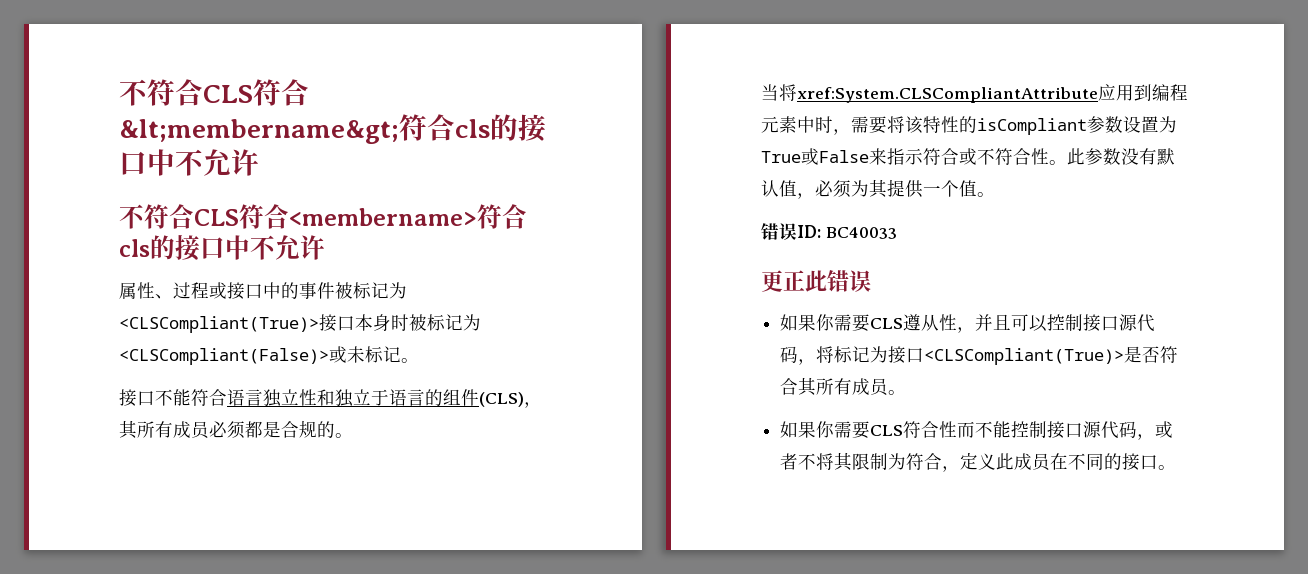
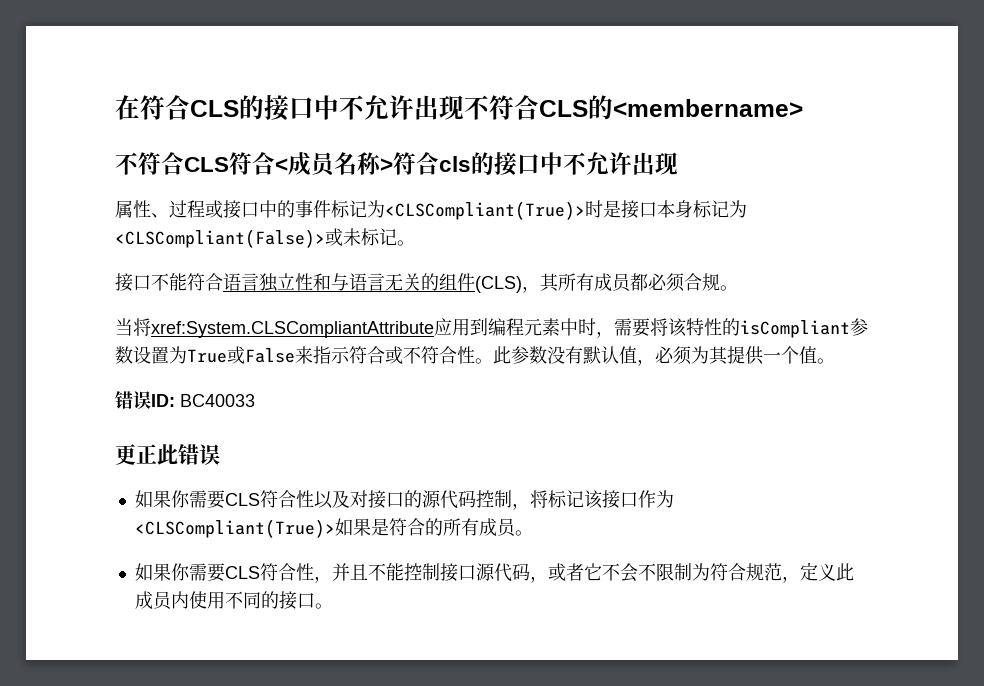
- 不符合CLS符合&lt;membername&gt;符合cls的接口中不允许
- 不符合CLS符合<membername>符合cls的接口中不允许
+ 在符合CLS的接口中不允许出现不符合CLS的<membername>
+ 不符合CLS符合<成员名称>符合cls的接口中不允许出现
- 属性、过程或接口中的事件被标记为<CLSCompliant(True)>接口本身时被标记为<CLSCompliant(False)>或未标记。
+ 属性、过程或接口中的事件标记为<CLSCompliant(True)>时是接口本身标记为<CLSCompliant(False)>或未标记。
- 接口不能符合语言独立性和独立于语言的组件(CLS)，其所有成员必须都是合规的。
+ 接口不能符合语言独立性和与语言无关的组件(CLS)，其所有成员都必须合规。
- 如果你需要CLS遵从性，并且可以控制接口源代码，将标记为接口<CLSCompliant(True)>是否符合其所有成员。
+ 如果你需要CLS符合性以及对接口的源代码控制，将标记该接口作为<CLSCompliant(True)>如果是符合的所有成员。
- 如果你需要CLS符合性而不能控制接口源代码，或者不将其限制为符合，定义此成员在不同的接口。
+ 如果你需要CLS符合性，并且不能控制接口源代码，或者它不会不限制为符合规范，定义此成员内使用不同的接口。

